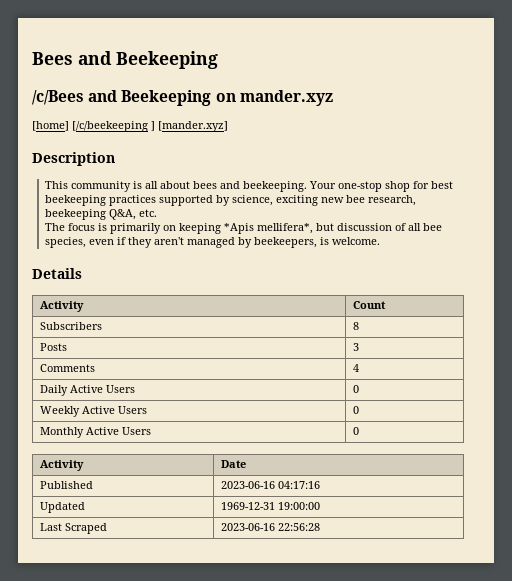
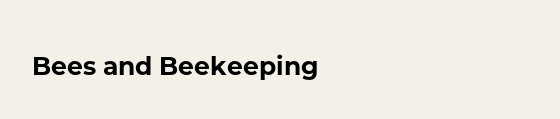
- /c/Bees and Beekeeping on mander.xyz
- [home] [/c/beekeeping ] [mander.xyz]
- Description
- This community is all about bees and beekeeping. Your one-stop shop for best beekeeping practices supported by science, exciting new bee research, beekeeping Q&A, etc.
- The focus is primarily on keeping *Apis mellifera*, but discussion of all bee species, even if they aren't managed by beekeepers, is welcome.
- Details
- Activity | Count
- Subscribers | 8
- Posts | 3
- Comments | 4
- Daily Active Users | 0
- Weekly Active Users | 0
- Monthly Active Users | 0
- Activity | Date
- Published | 2023-06-16 04:17:16
- Updated | 1969-12-31 19:00:00
- Last Scraped | 2023-06-16 22:56:28

